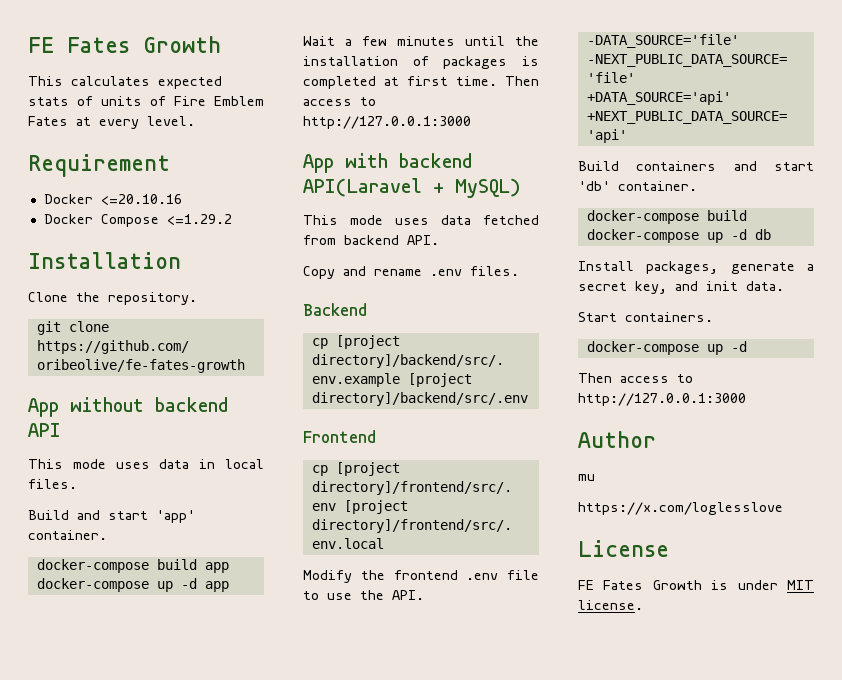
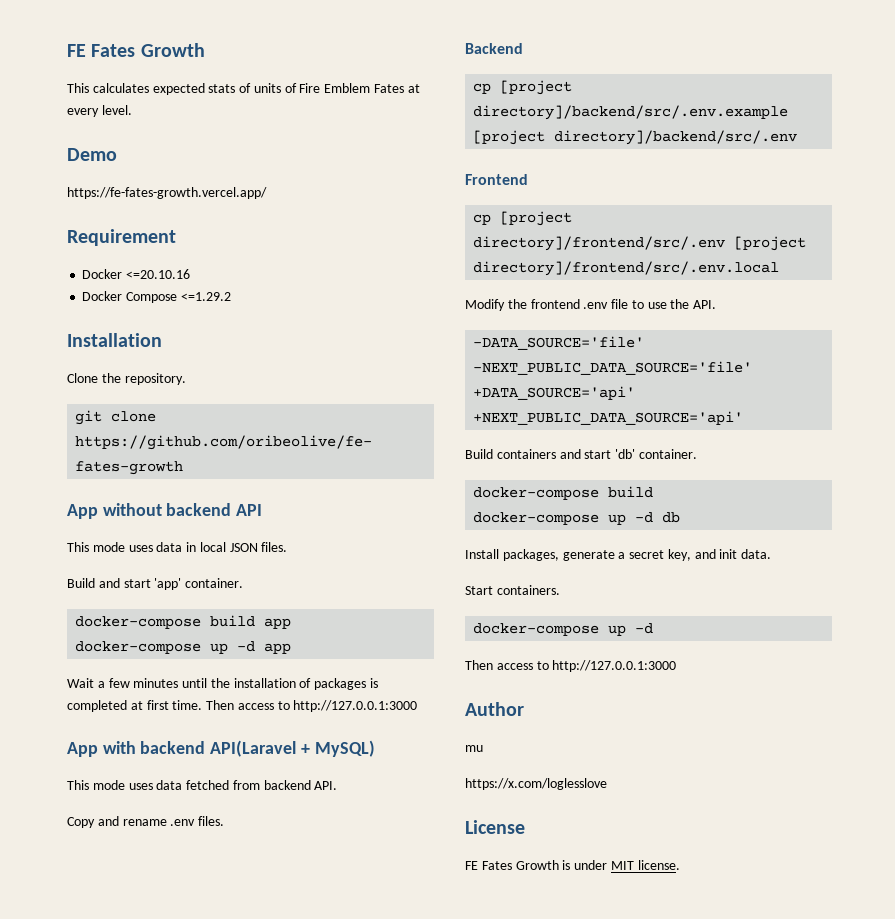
+ Demo
+ https://fe-fates-growth.vercel.app/
- This mode uses data in local files.
+ This mode uses data in local JSON files.

